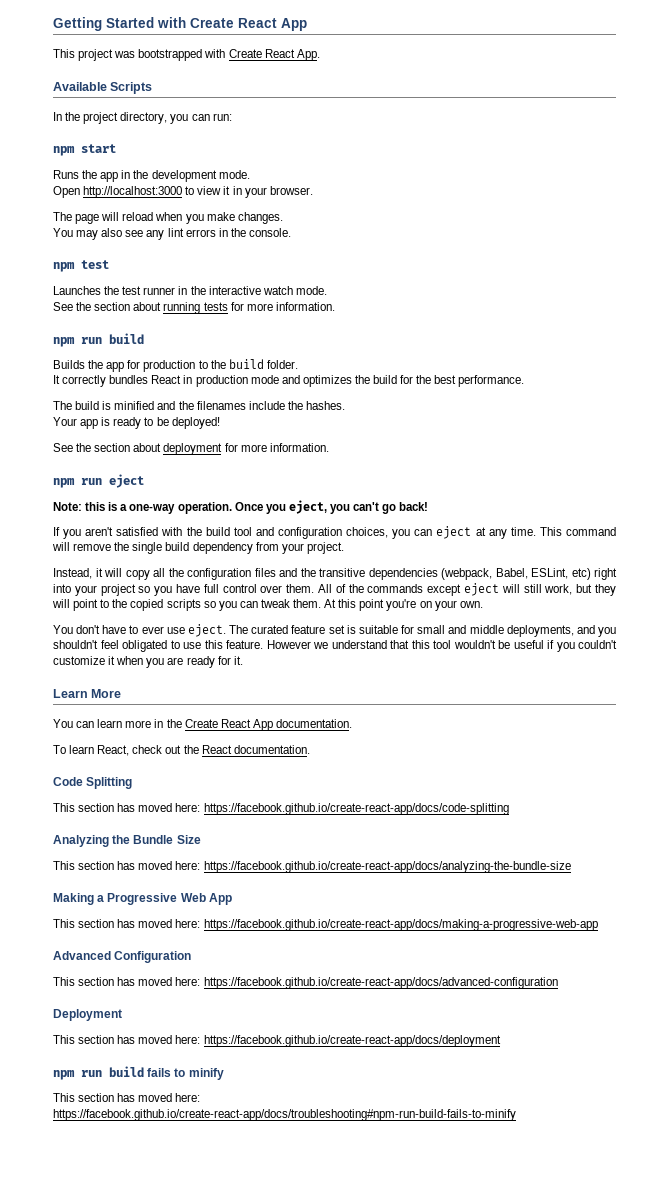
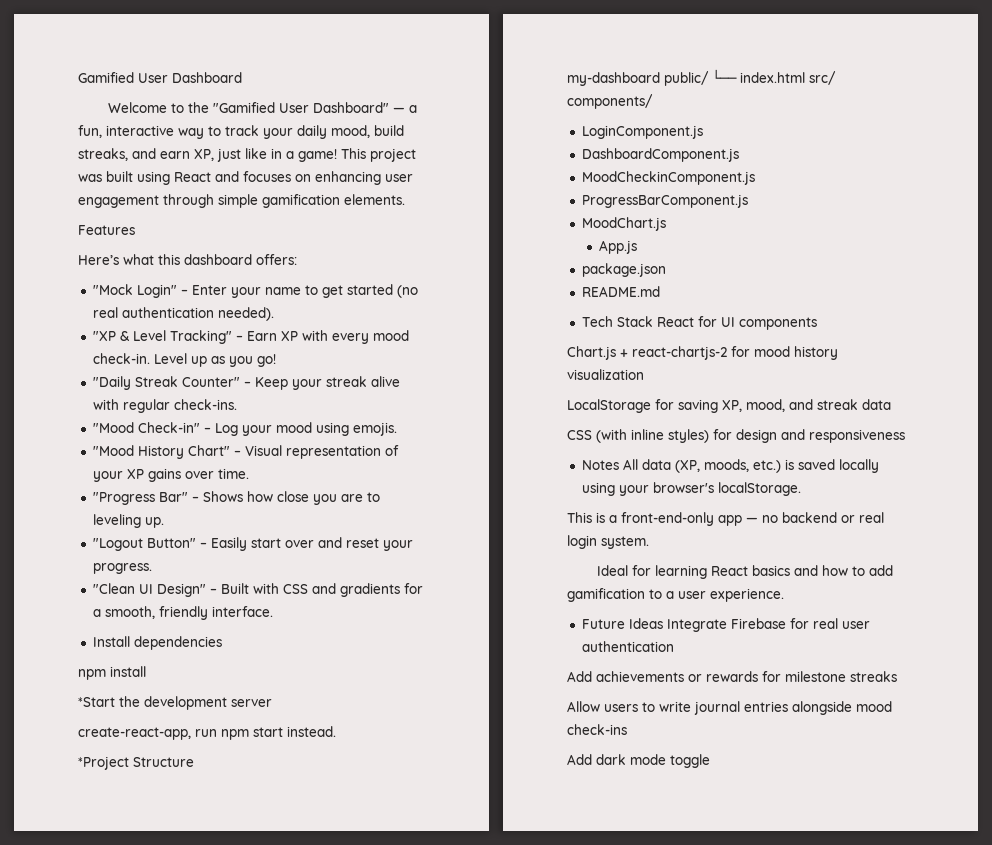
- Getting Started with Create React App
- This project was bootstrapped with Create React App.
- Available Scripts
- In the project directory, you can run:
- npm start
- Runs the app in the development mode.
- Open http://localhost:3000 to view it in your browser.
- The page will reload when you make changes.
- You may also see any lint errors in the console.
- npm test
- Launches the test runner in the interactive watch mode.
- See the section about running tests for more information.
- npm run build
- Builds the app for production to the build folder.
- It correctly bundles React in production mode and optimizes the build for the best performance.
- The build is minified and the filenames include the hashes.
- Your app is ready to be deployed!
- See the section about deployment for more information.
- npm run eject
- Note: this is a one-way operation. Once you eject, you can't go back!
- If you aren't satisfied with the build tool and configuration choices, you can eject at any time. This command will remove the single build dependency from your project.
- Instead, it will copy all the configuration files and the transitive dependencies (webpack, Babel, ESLint, etc) right into your project so you have full control over them. All of the commands except eject will still work, but they will point to the copied scripts so you can tweak them. At this point you're on your own.
- You don't have to ever use eject. The curated feature set is suitable for small and middle deployments, and you shouldn't feel obligated to use this feature. However we understand that this tool wouldn't be useful if you couldn't customize it when you are ready for it.
- Learn More
- You can learn more in the Create React App documentation.
- To learn React, check out the React documentation.
- Code Splitting
- This section has moved here: https://facebook.github.io/create-react-app/docs/code-splitting
- Analyzing the Bundle Size
- This section has moved here: https://facebook.github.io/create-react-app/docs/analyzing-the-bundle-size
- Making a Progressive Web App
- This section has moved here: https://facebook.github.io/create-react-app/docs/making-a-progressive-web-app
- Advanced Configuration
- This section has moved here: https://facebook.github.io/create-react-app/docs/advanced-configuration
- Deployment
- This section has moved here: https://facebook.github.io/create-react-app/docs/deployment
- npm run build fails to minify
- This section has moved here: https://facebook.github.io/create-react-app/docs/troubleshooting#npm-run-build-fails-to-minify
+ Gamified User Dashboard
+ Welcome to the "Gamified User Dashboard" — a fun, interactive way to track your daily mood, build streaks, and earn XP, just like in a game! This project was built using React and focuses on enhancing user engagement through simple gamification elements.
+ Features
+ Here’s what this dashboard offers:
+ "Mock Login" – Enter your name to get started (no real authentication needed).
+ "XP & Level Tracking" – Earn XP with every mood check-in. Level up as you go!
+ "Daily Streak Counter" – Keep your streak alive with regular check-ins.
+ "Mood Check-in" – Log your mood using emojis.
+ "Mood History Chart" – Visual representation of your XP gains over time.
+ "Progress Bar" – Shows how close you are to leveling up.
+ "Logout Button" – Easily start over and reset your progress.
+ "Clean UI Design" – Built with CSS and gradients for a smooth, friendly interface.
+ Install dependencies
+ npm install
+ *Start the development server
+ create-react-app, run npm start instead.
+ *Project Structure
+ my-dashboard public/ └── index.html src/ components/
+ LoginComponent.js
+ DashboardComponent.js
+ MoodCheckinComponent.js
+ ProgressBarComponent.js
+ MoodChart.js
+ App.js
+ package.json
+ README.md
+ Tech Stack React for UI components
+ Chart.js + react-chartjs-2 for mood history visualization
+ LocalStorage for saving XP, mood, and streak data
+ CSS (with inline styles) for design and responsiveness
+ Notes All data (XP, moods, etc.) is saved locally using your browser's localStorage.
+ This is a front-end-only app — no backend or real login system.
+ Ideal for learning React basics and how to add gamification to a user experience.
+ Future Ideas Integrate Firebase for real user authentication
+ Add achievements or rewards for milestone streaks
+ Allow users to write journal entries alongside mood check-ins
+ Add dark mode toggle

